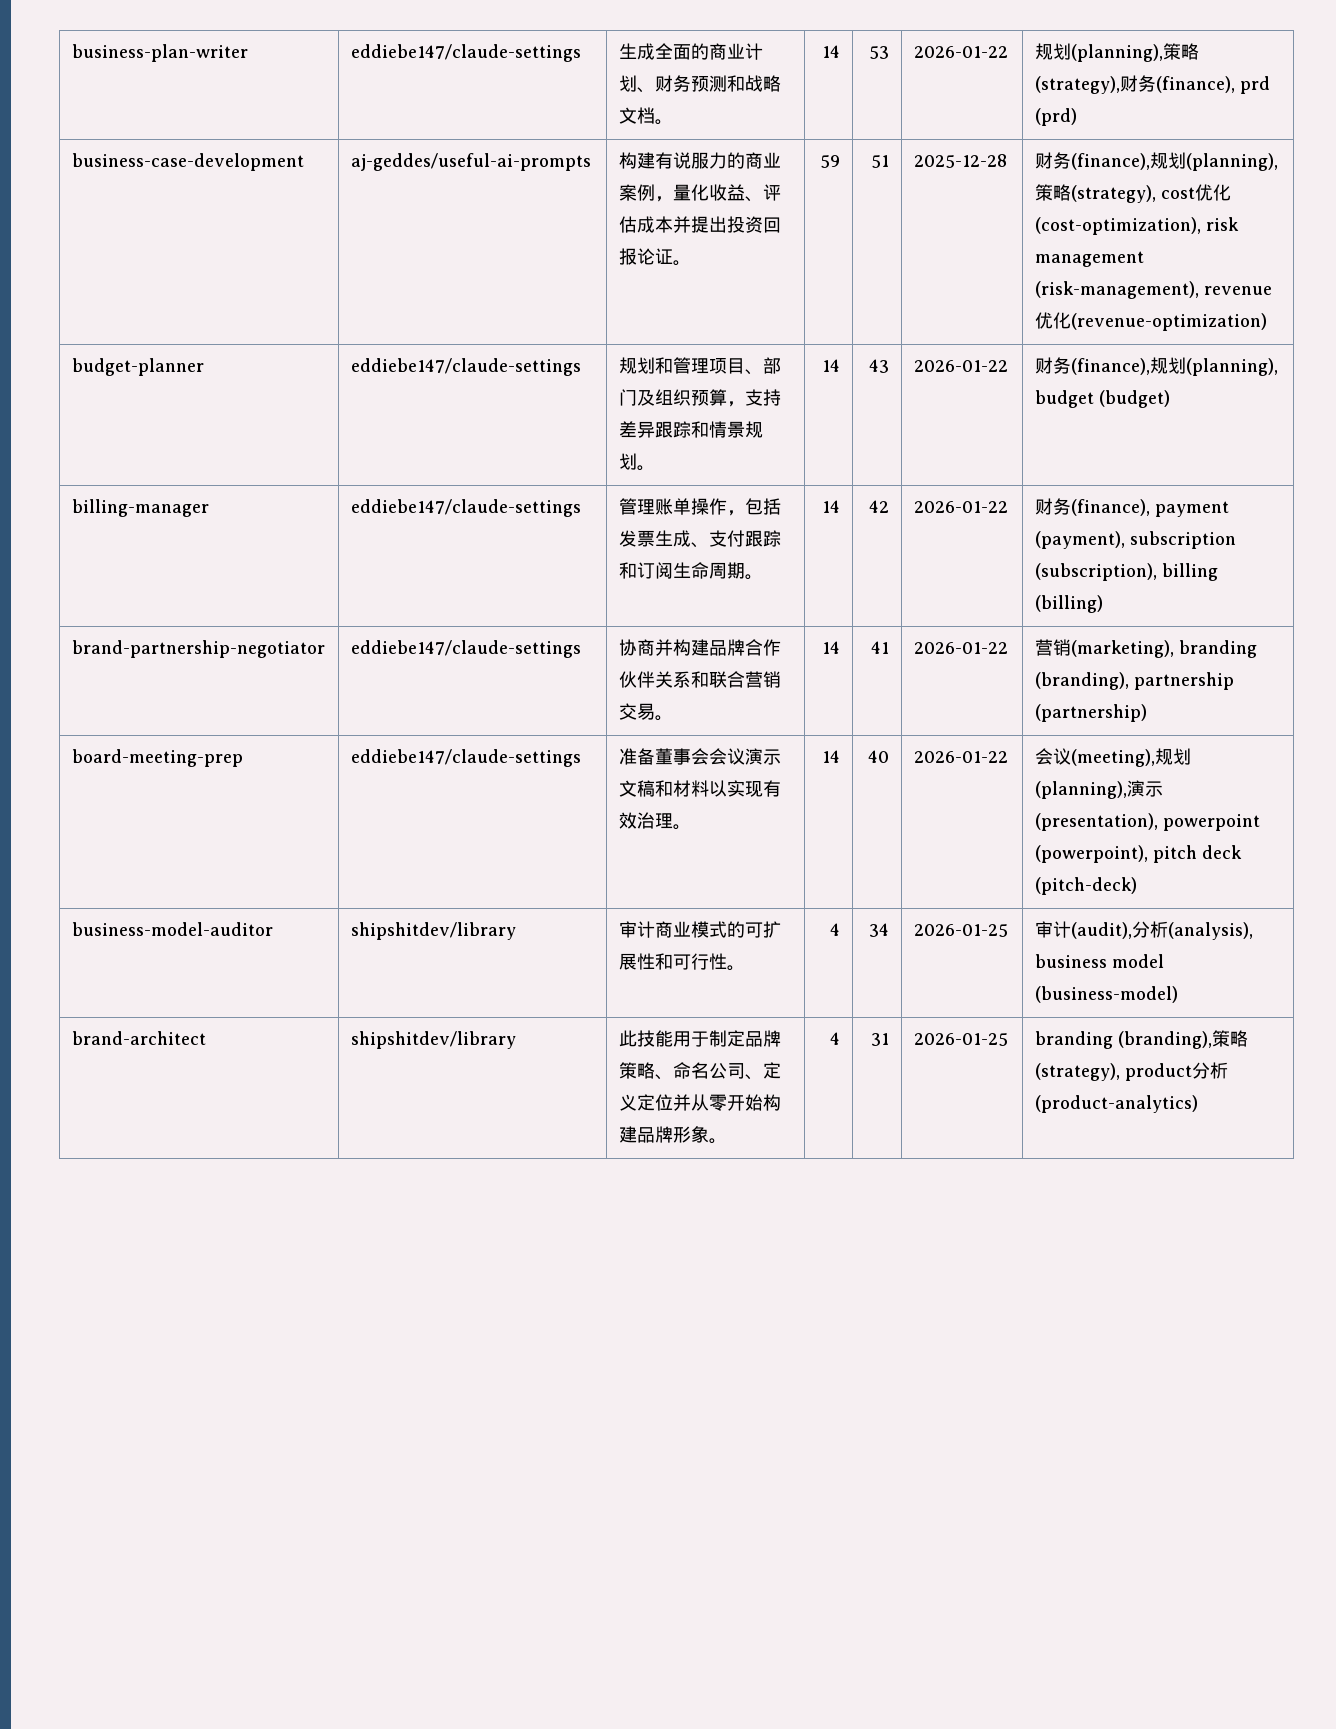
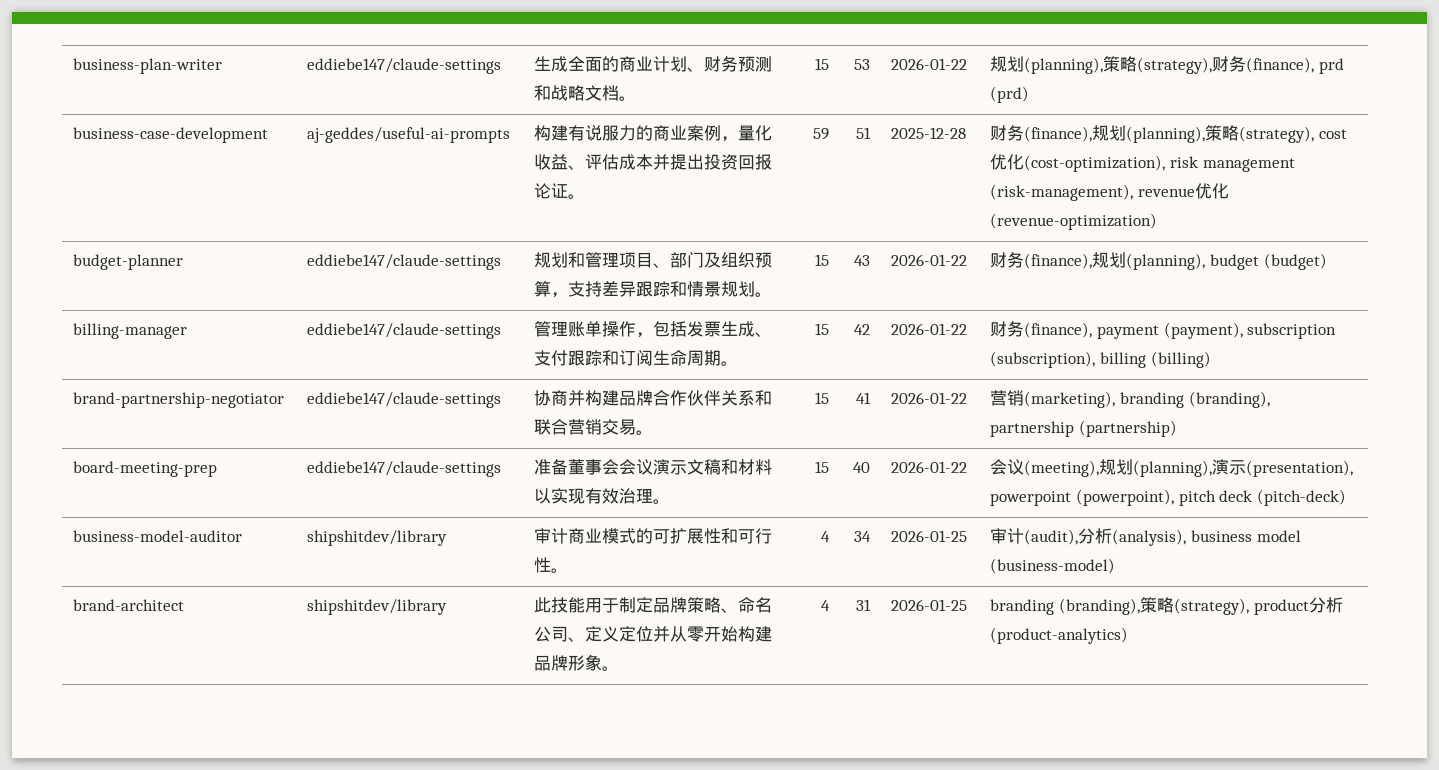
- business-plan-writer | eddiebe147/claude-settings | 生成全面的商业计划、财务预测和战略文档。 | 14 | 53 | 2026-01-22 | 规划(planning),策略(strategy),财务(finance), prd (prd)
+ business-plan-writer | eddiebe147/claude-settings | 生成全面的商业计划、财务预测和战略文档。 | 15 | 53 | 2026-01-22 | 规划(planning),策略(strategy),财务(finance), prd (prd)
- budget-planner | eddiebe147/claude-settings | 规划和管理项目、部门及组织预算，支持差异跟踪和情景规划。 | 14 | 43 | 2026-01-22 | 财务(finance),规划(planning), budget (budget)
+ budget-planner | eddiebe147/claude-settings | 规划和管理项目、部门及组织预算，支持差异跟踪和情景规划。 | 15 | 43 | 2026-01-22 | 财务(finance),规划(planning), budget (budget)
- billing-manager | eddiebe147/claude-settings | 管理账单操作，包括发票生成、支付跟踪和订阅生命周期。 | 14 | 42 | 2026-01-22 | 财务(finance), payment (payment), subscription (subscription), billing (billing)
+ billing-manager | eddiebe147/claude-settings | 管理账单操作，包括发票生成、支付跟踪和订阅生命周期。 | 15 | 42 | 2026-01-22 | 财务(finance), payment (payment), subscription (subscription), billing (billing)
- brand-partnership-negotiator | eddiebe147/claude-settings | 协商并构建品牌合作伙伴关系和联合营销交易。 | 14 | 41 | 2026-01-22 | 营销(marketing), branding (branding), partnership (partnership)
+ brand-partnership-negotiator | eddiebe147/claude-settings | 协商并构建品牌合作伙伴关系和联合营销交易。 | 15 | 41 | 2026-01-22 | 营销(marketing), branding (branding), partnership (partnership)
- board-meeting-prep | eddiebe147/claude-settings | 准备董事会会议演示文稿和材料以实现有效治理。 | 14 | 40 | 2026-01-22 | 会议(meeting),规划(planning),演示(presentation), powerpoint (powerpoint), pitch deck (pitch-deck)
+ board-meeting-prep | eddiebe147/claude-settings | 准备董事会会议演示文稿和材料以实现有效治理。 | 15 | 40 | 2026-01-22 | 会议(meeting),规划(planning),演示(presentation), powerpoint (powerpoint), pitch deck (pitch-deck)

